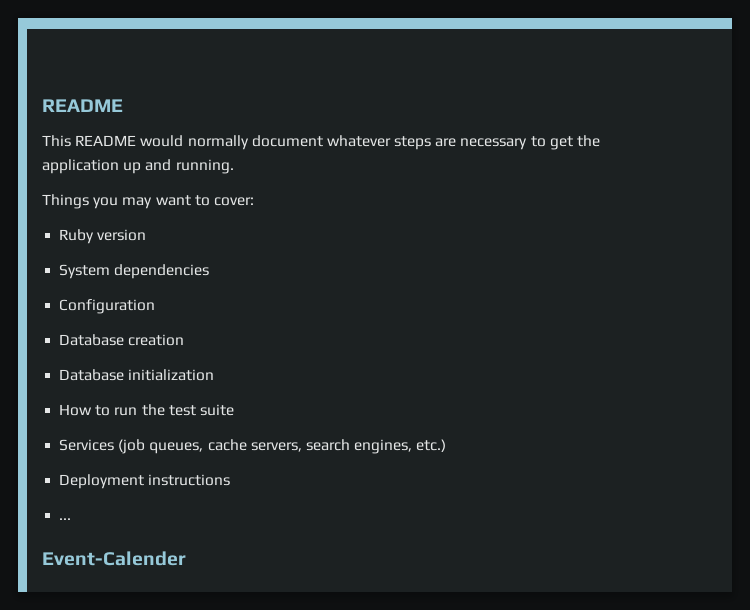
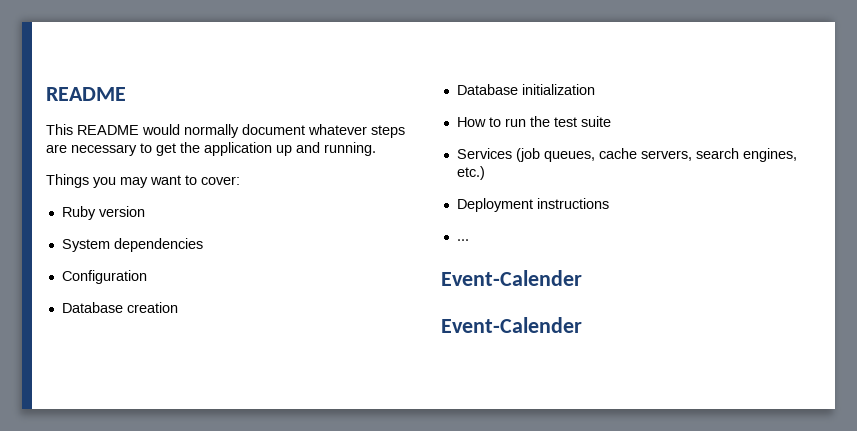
  ...
+ Event-Calender

